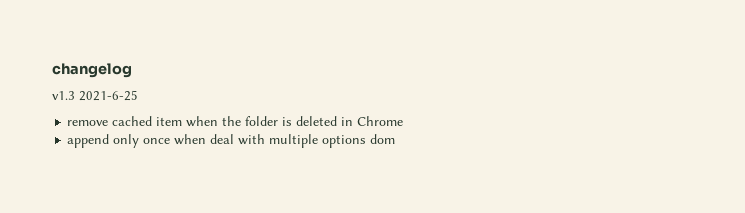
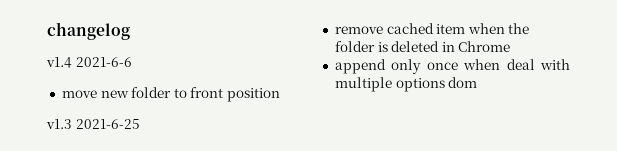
+ v1.4 2021-6-6
+ move new folder to front position

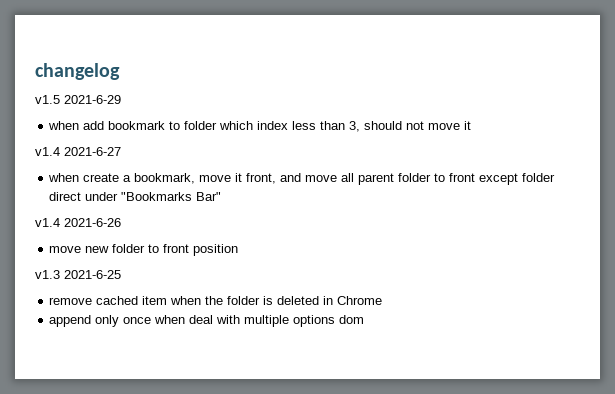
- v1.4 2021-6-6
+ v1.5 2021-6-29
+ when add bookmark to folder which index less than 3, should not move it
+ v1.4 2021-6-27
+ when create a bookmark, move it front, and move all parent folder to front except folder direct under "Bookmarks Bar"
+ v1.4 2021-6-26

